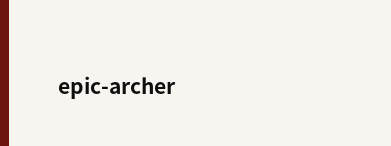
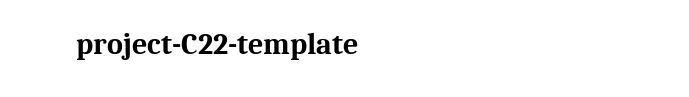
- epic-archer
+ project-C22-template

